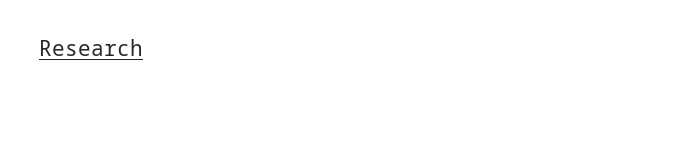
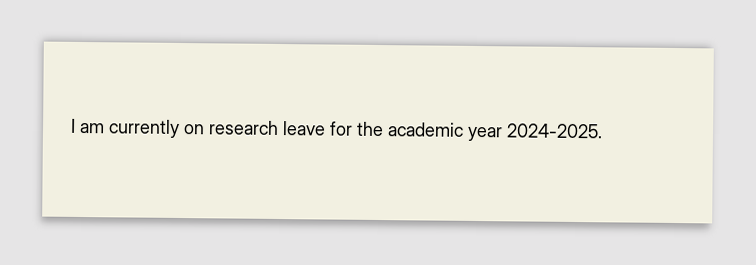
- Research
+ I am currently on research leave for the academic year 2024-2025.

